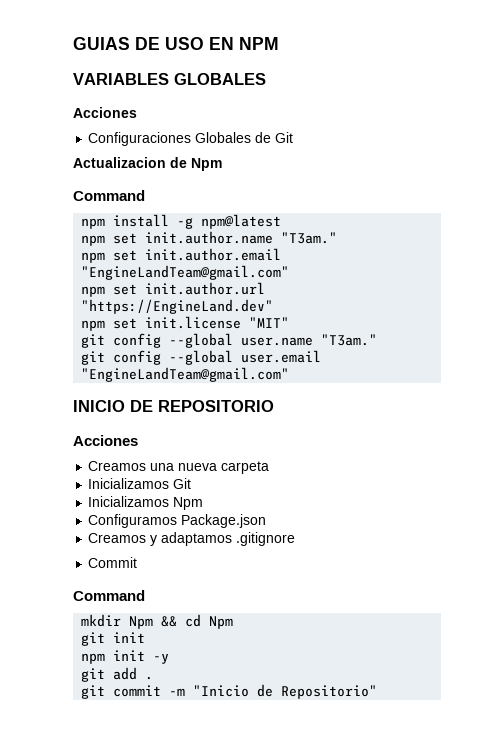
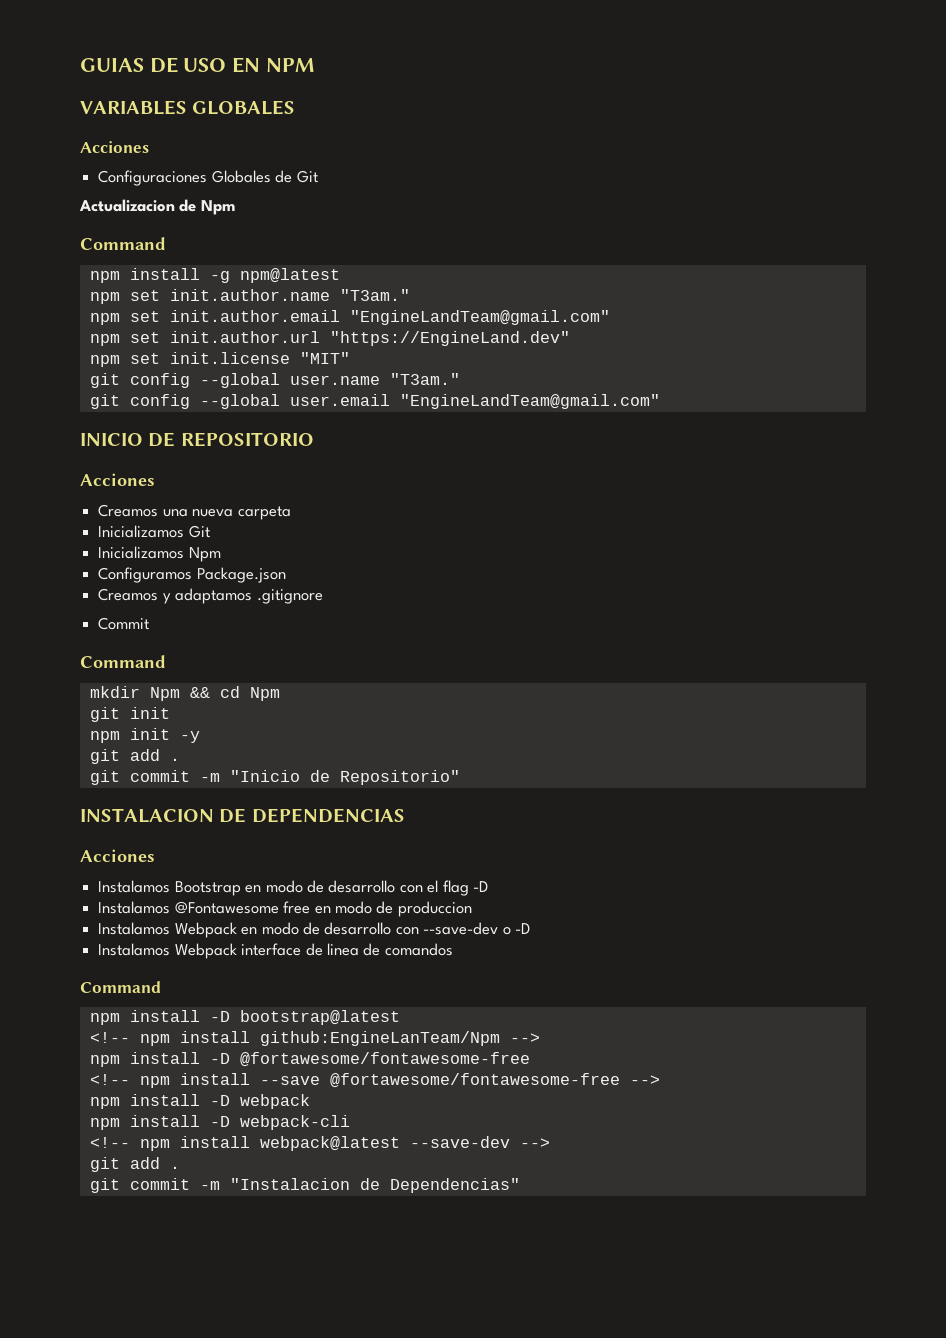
+ INSTALACION DE DEPENDENCIAS
+ Acciones
+ Instalamos Bootstrap en modo de desarrollo con el flag -D
+ Instalamos @Fontawesome free en modo de produccion
+ Instalamos Webpack en modo de desarrollo con --save-dev o -D
+ Instalamos Webpack interface de linea de comandos
+ Command
+ npm install -D bootstrap@latest
+ <!-- npm install github:EngineLanTeam/Npm -->
+ npm install -D @fortawesome/fontawesome-free
+ <!-- npm install --save @fortawesome/fontawesome-free -->
+ npm install -D webpack
+ npm install -D webpack-cli
+ <!-- npm install webpack@latest --save-dev -->
+ git add .
+ git commit -m "Instalacion de Dependencias"

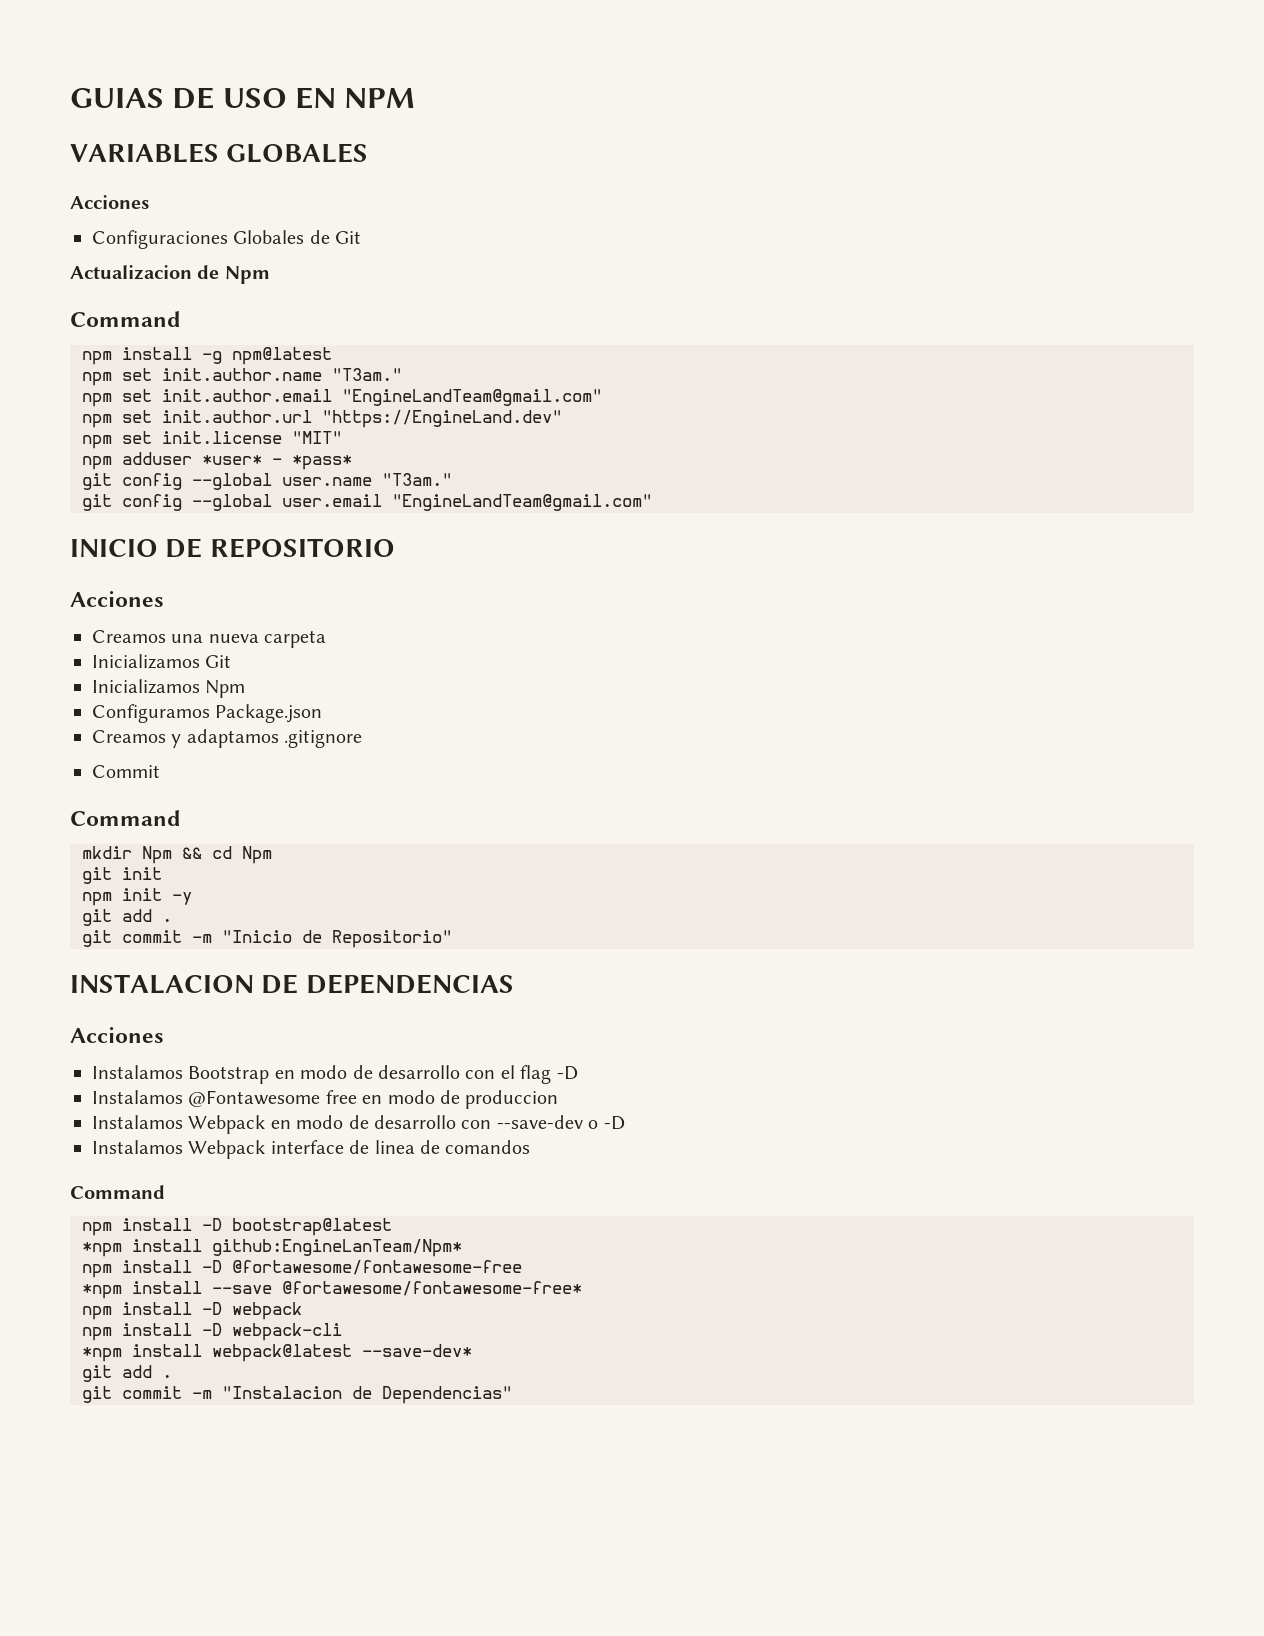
+ npm adduser *user* - *pass*
- <!-- npm install github:EngineLanTeam/Npm -->
+ *npm install github:EngineLanTeam/Npm*
- <!-- npm install --save @fortawesome/fontawesome-free -->
+ *npm install --save @fortawesome/fontawesome-free*
- <!-- npm install webpack@latest --save-dev -->
+ *npm install webpack@latest --save-dev*

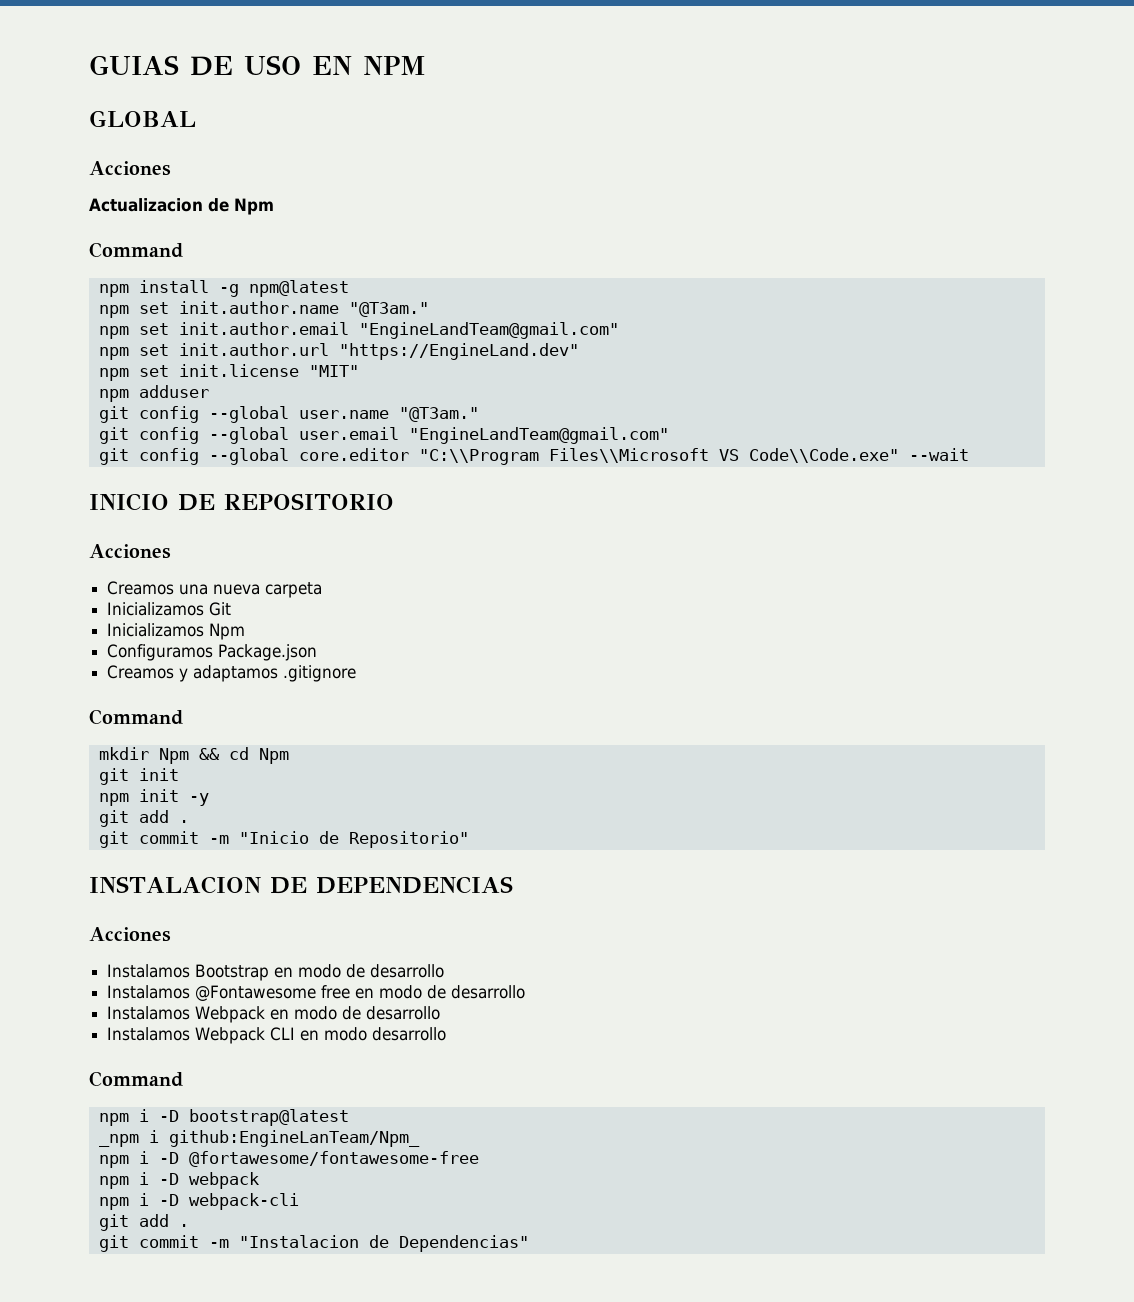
- VARIABLES GLOBALES
+ GLOBAL
  Acciones
- Configuraciones Globales de Git
- npm set init.author.name "T3am."
+ npm set init.author.name "@T3am."
- npm adduser *user* - *pass*
+ npm adduser
- git config --global user.name "T3am."
+ git config --global user.name "@T3am."
+ git config --global core.editor "C:\\Program Files\\Microsoft VS Code\\Code.exe" --wait
- Commit
- Instalamos Bootstrap en modo de desarrollo con el flag -D
+ Instalamos Bootstrap en modo de desarrollo
- Instalamos @Fontawesome free en modo de produccion
+ Instalamos @Fontawesome free en modo de desarrollo
- Instalamos Webpack en modo de desarrollo con --save-dev o -D
- Instalamos Webpack interface de linea de comandos
+ Instalamos Webpack en modo de desarrollo
+ Instalamos Webpack CLI en modo desarrollo
  Command
- npm install -D bootstrap@latest
+ npm i -D bootstrap@latest
- *npm install github:EngineLanTeam/Npm*
- npm install -D @fortawesome/fontawesome-free
+ _npm i github:EngineLanTeam/Npm_
+ npm i -D @fortawesome/fontawesome-free
- *npm install --save @fortawesome/fontawesome-free*
- npm install -D webpack
+ npm i -D webpack
- npm install -D webpack-cli
+ npm i -D webpack-cli
- *npm install webpack@latest --save-dev*

